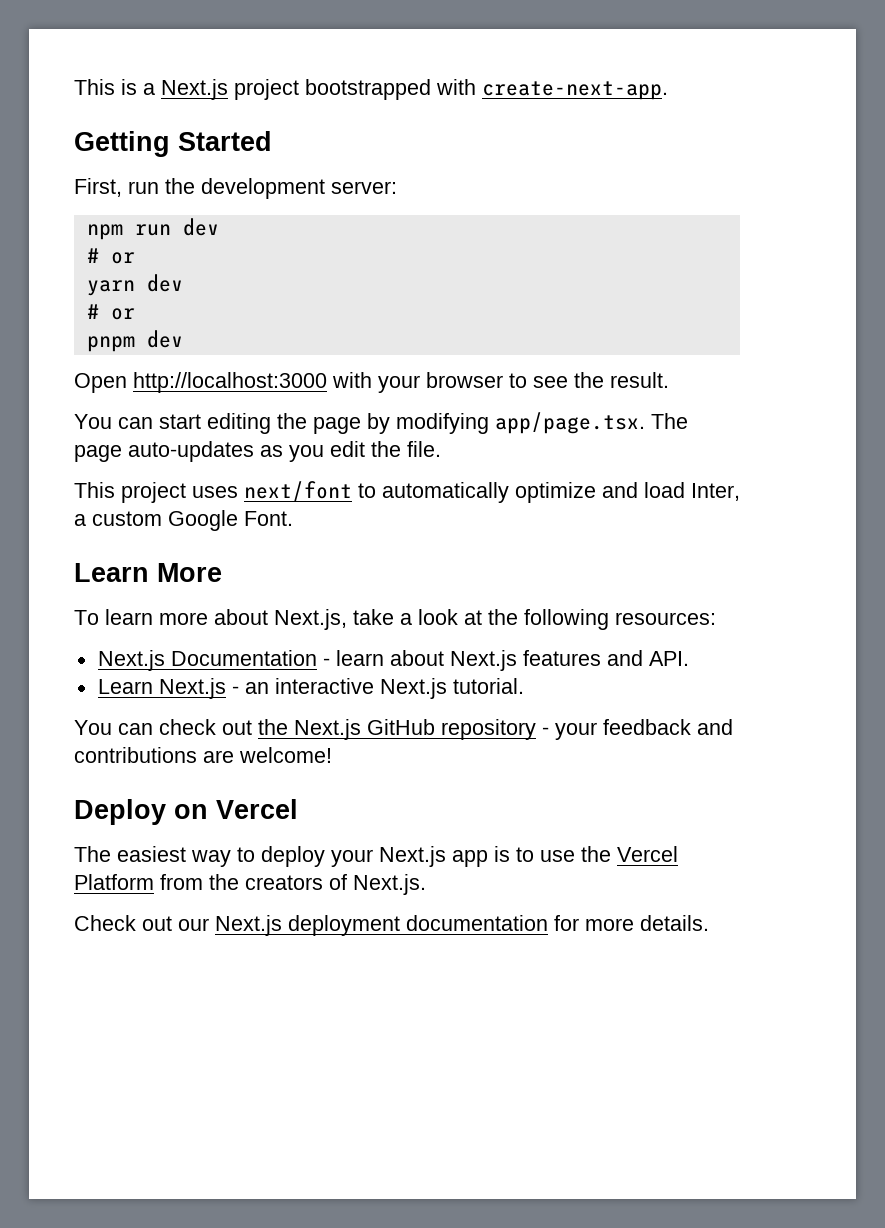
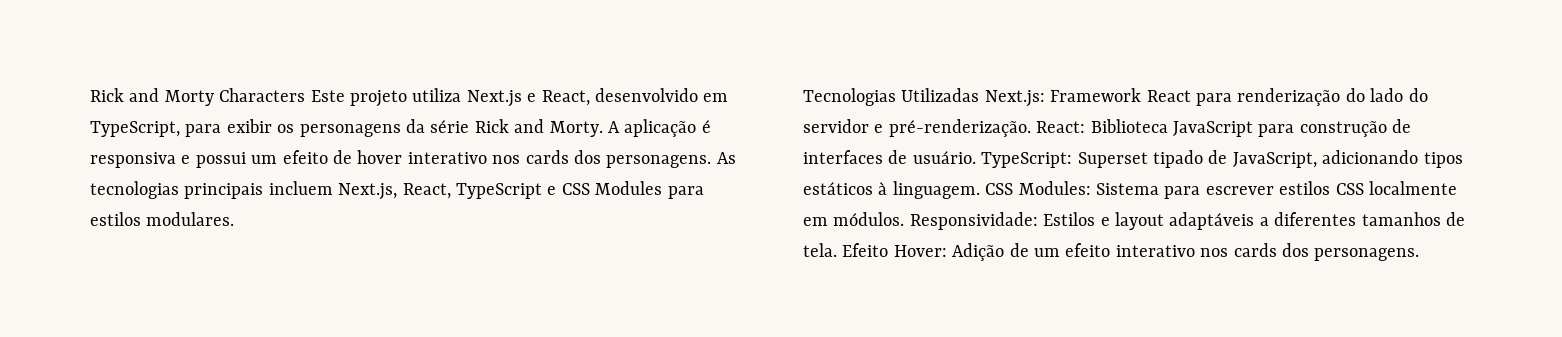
- This is a Next.js project bootstrapped with create-next-app.
- Getting Started
- First, run the development server:
- npm run dev
- # or
- yarn dev
- # or
- pnpm dev
- Open http://localhost:3000 with your browser to see the result.
- You can start editing the page by modifying app/page.tsx. The page auto-updates as you edit the file.
- This project uses next/font to automatically optimize and load Inter, a custom Google Font.
- Learn More
- To learn more about Next.js, take a look at the following resources:
- Next.js Documentation - learn about Next.js features and API.
- Learn Next.js - an interactive Next.js tutorial.
- You can check out the Next.js GitHub repository - your feedback and contributions are welcome!
- Deploy on Vercel
- The easiest way to deploy your Next.js app is to use the Vercel Platform from the creators of Next.js.
- Check out our Next.js deployment documentation for more details.
+ Rick and Morty Characters Este projeto utiliza Next.js e React, desenvolvido em TypeScript, para exibir os personagens da série Rick and Morty. A aplicação é responsiva e possui um efeito de hover interativo nos cards dos personagens. As tecnologias principais incluem Next.js, React, TypeScript e CSS Modules para estilos modulares.
+ Tecnologias Utilizadas Next.js: Framework React para renderização do lado do servidor e pré-renderização. React: Biblioteca JavaScript para construção de interfaces de usuário. TypeScript: Superset tipado de JavaScript, adicionando tipos estáticos à linguagem. CSS Modules: Sistema para escrever estilos CSS localmente em módulos. Responsividade: Estilos e layout adaptáveis a diferentes tamanhos de tela. Efeito Hover: Adição de um efeito interativo nos cards dos personagens.

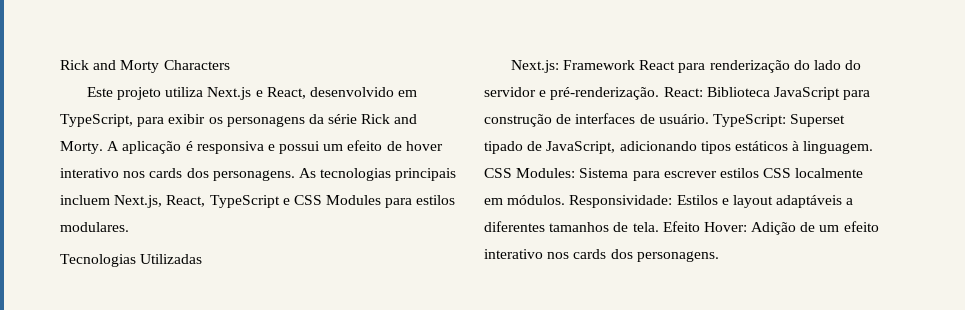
- Rick and Morty Characters Este projeto utiliza Next.js e React, desenvolvido em TypeScript, para exibir os personagens da série Rick and Morty.
+ Rick and Morty Characters
+ Este projeto utiliza Next.js e React, desenvolvido em TypeScript, para exibir os personagens da série Rick and Morty.
- Tecnologias Utilizadas Next.js: Framework React para renderização do lado do servidor e pré-renderização.
+ Tecnologias Utilizadas
+ Next.js: Framework React para renderização do lado do servidor e pré-renderização.

